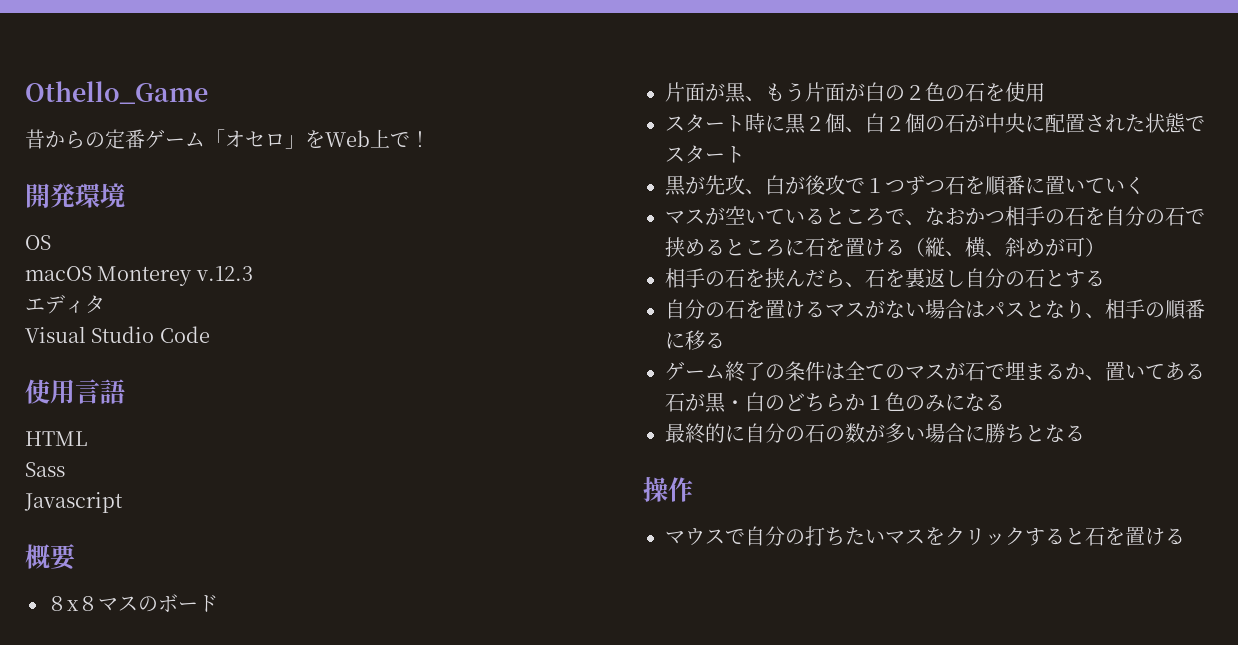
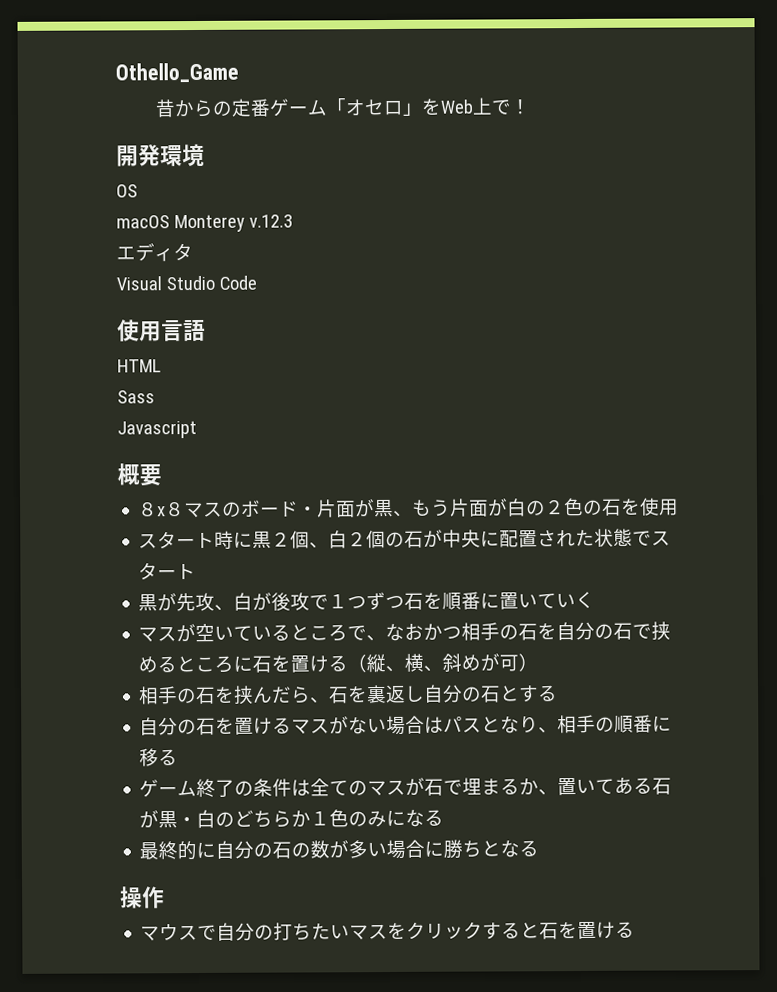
- ８x８マスのボード
- 片面が黒、もう片面が白の２色の石を使用
+ ８x８マスのボード・片面が黒、もう片面が白の２色の石を使用

